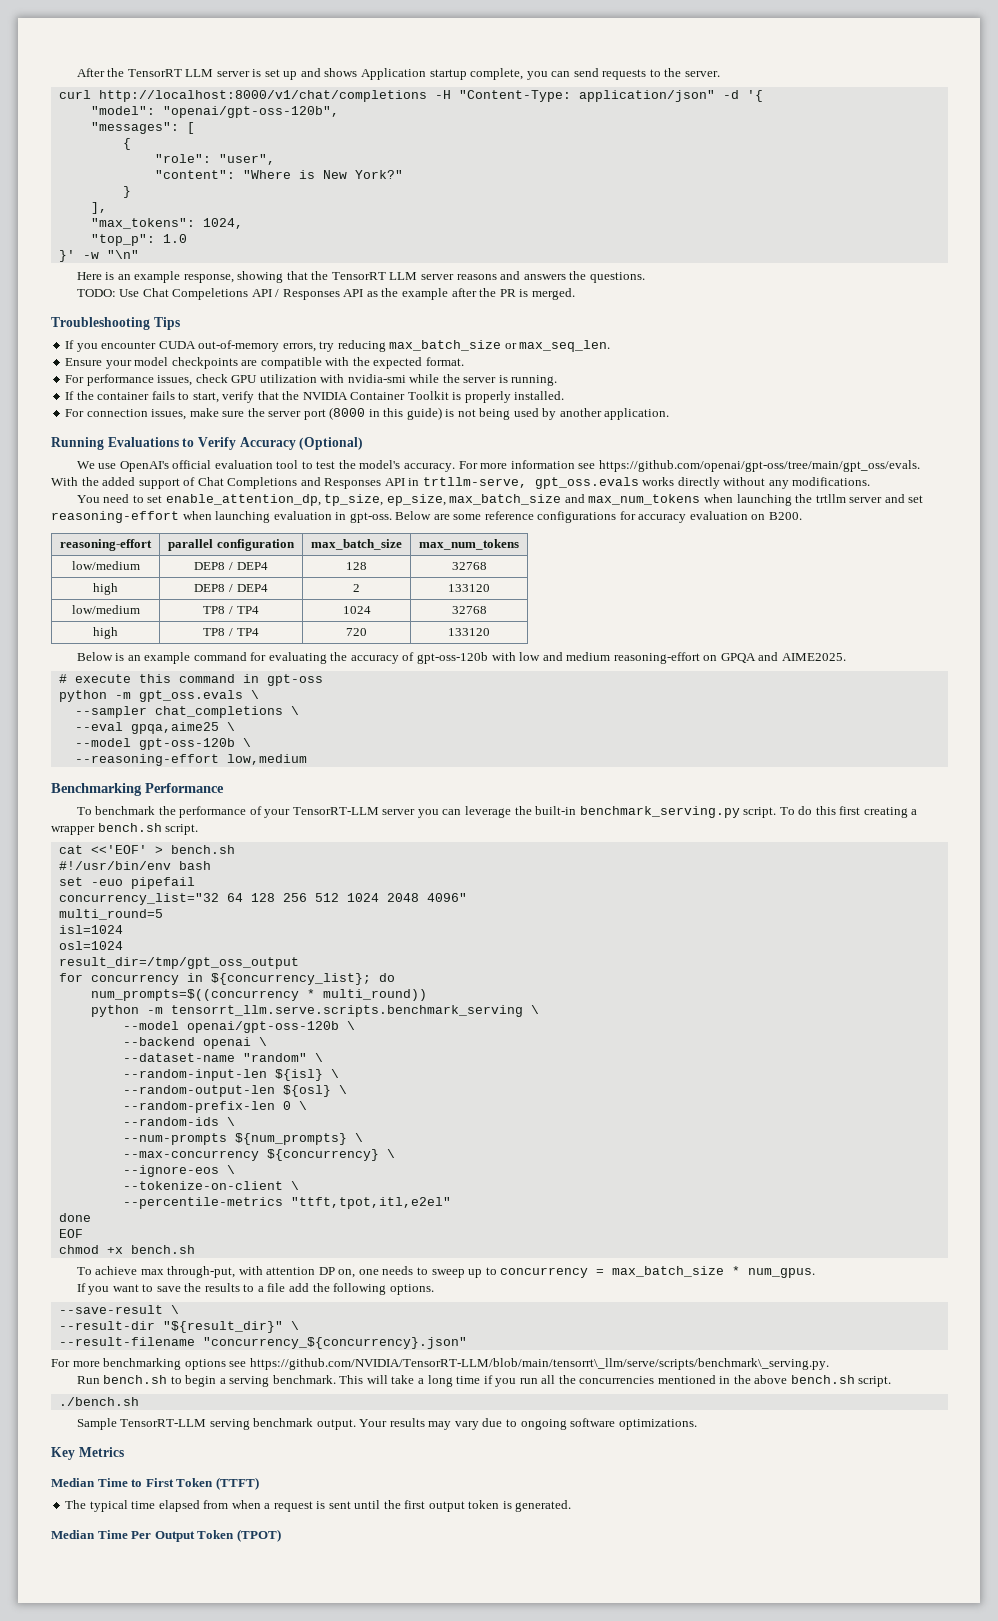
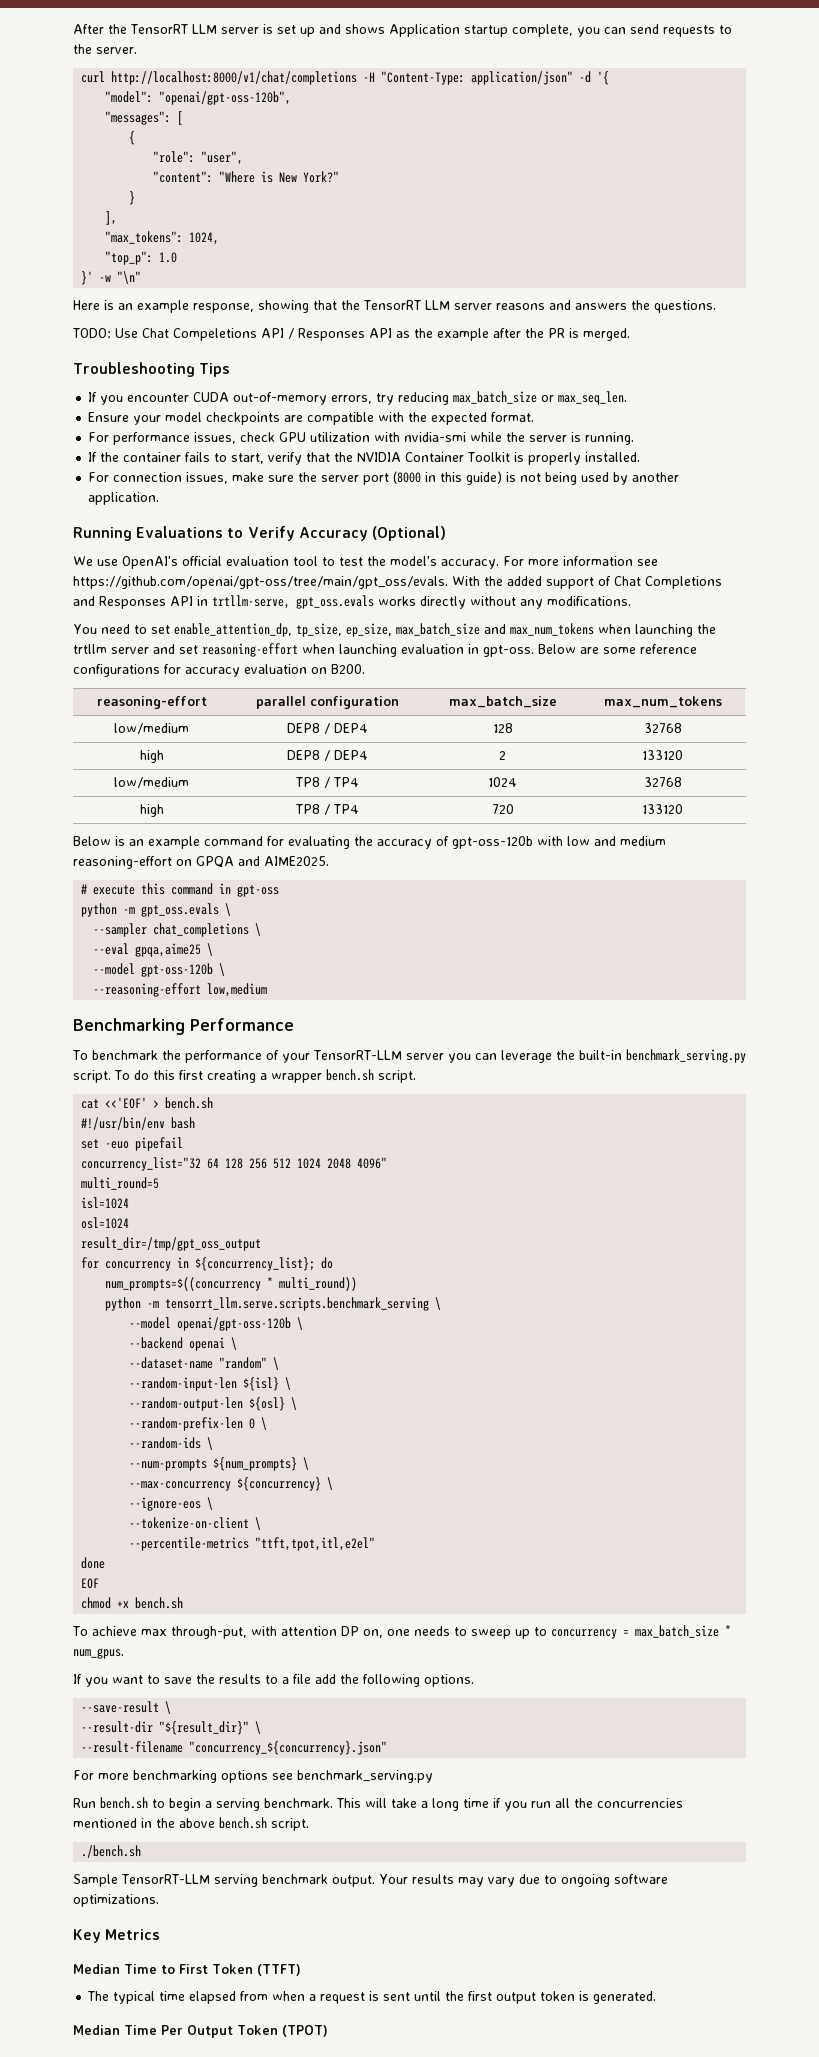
- For more benchmarking options see https://github.com/NVIDIA/TensorRT-LLM/blob/main/tensorrt\_llm/serve/scripts/benchmark\_serving.py.
+ For more benchmarking options see benchmark_serving.py

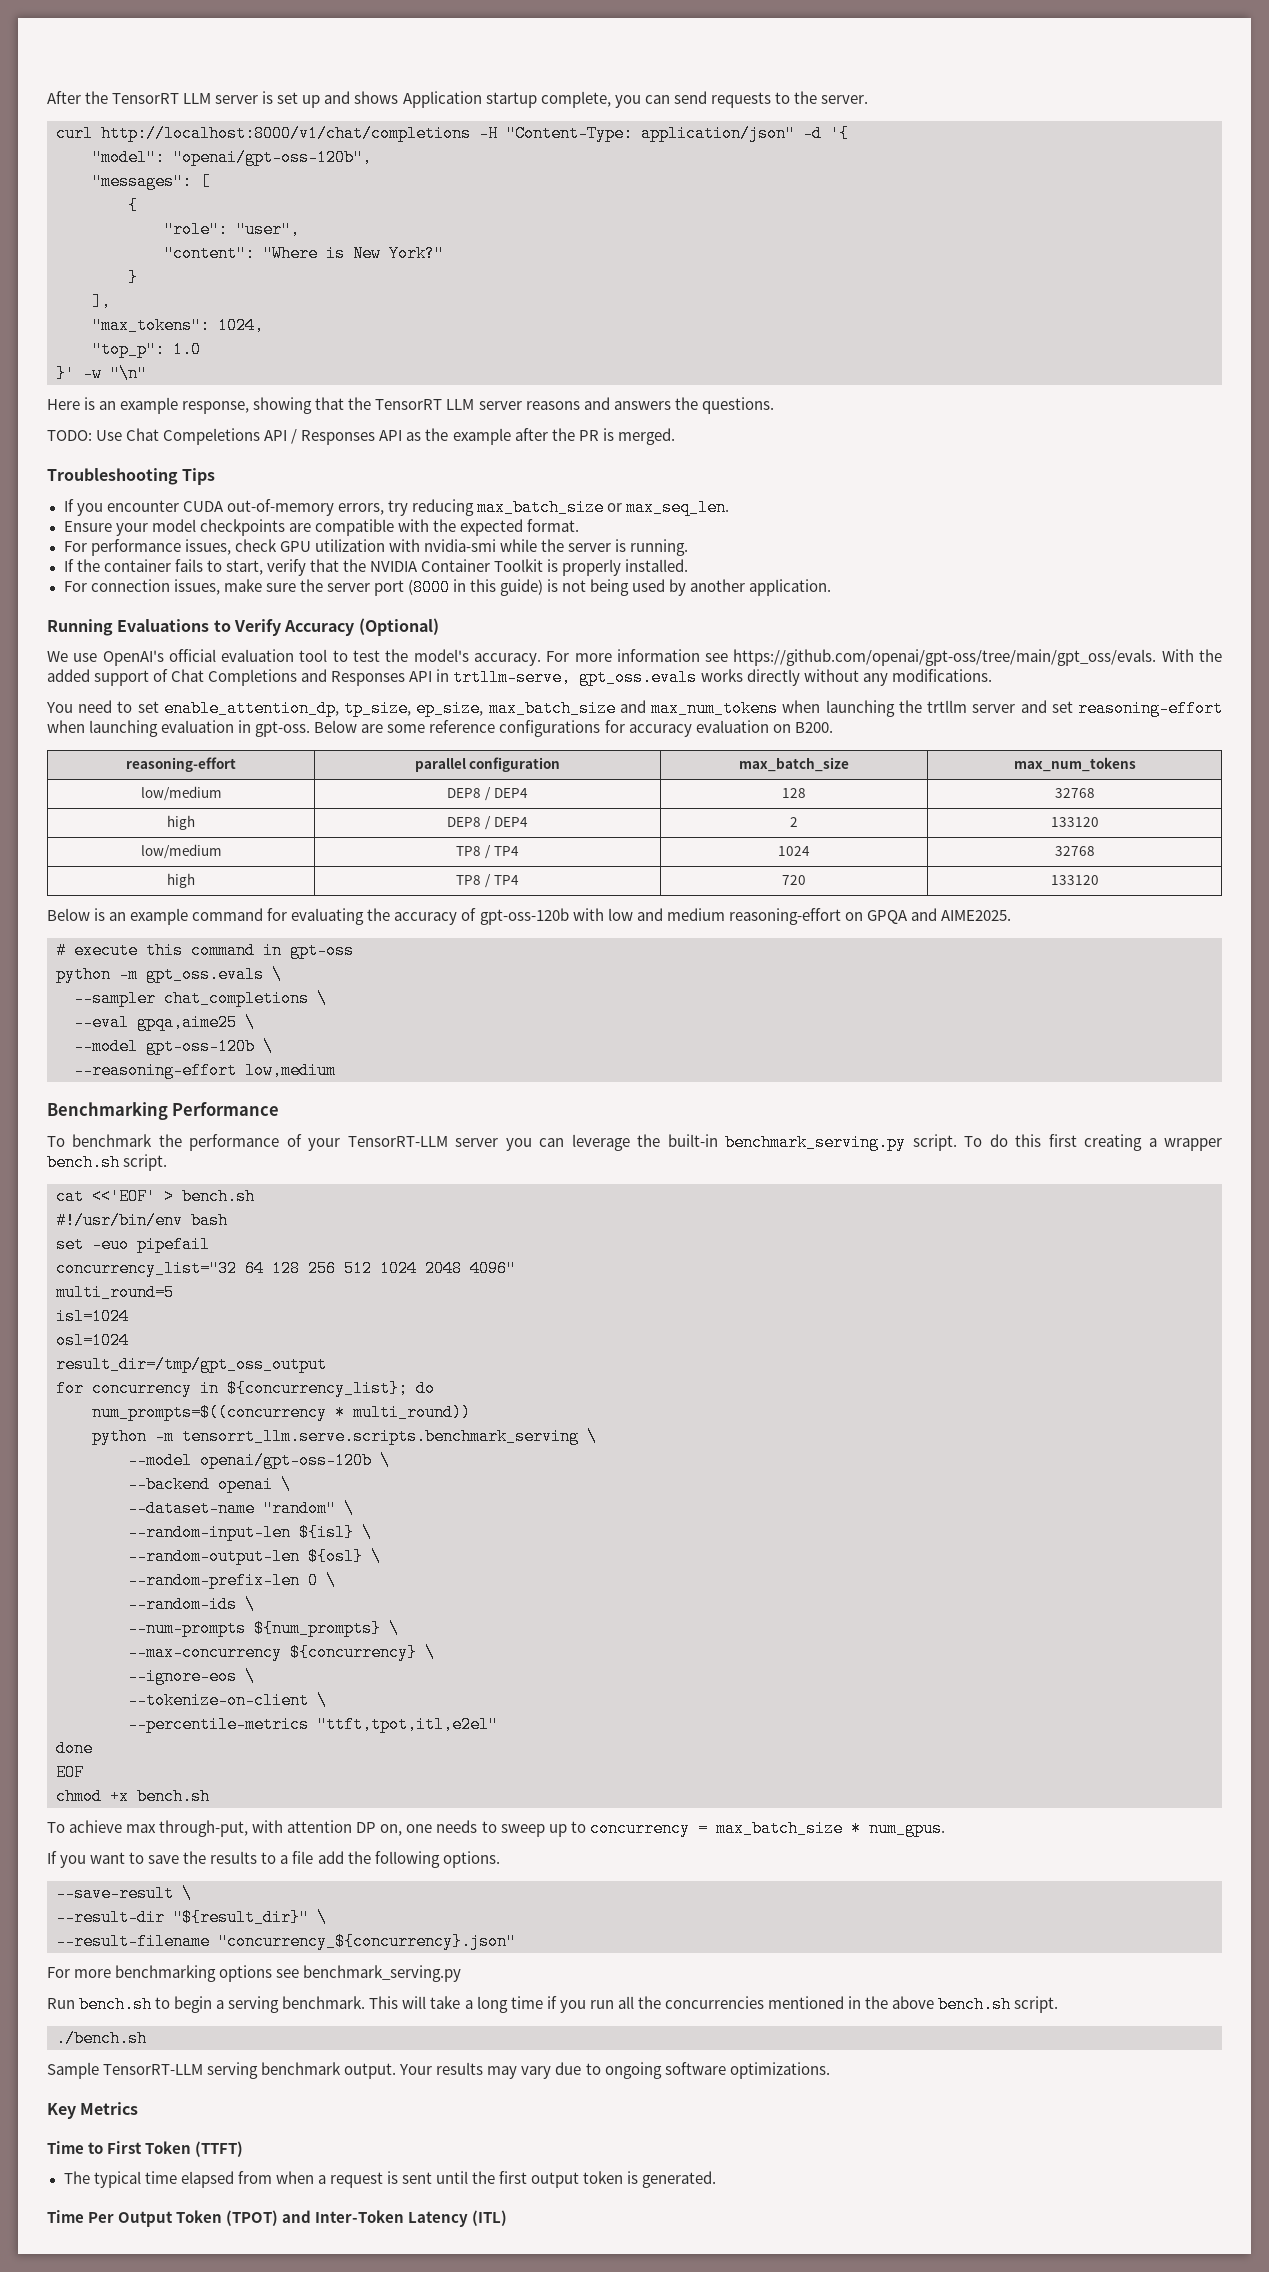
- Median Time to First Token (TTFT)
+ Time to First Token (TTFT)
- Median Time Per Output Token (TPOT)
+ Time Per Output Token (TPOT) and Inter-Token Latency (ITL)

